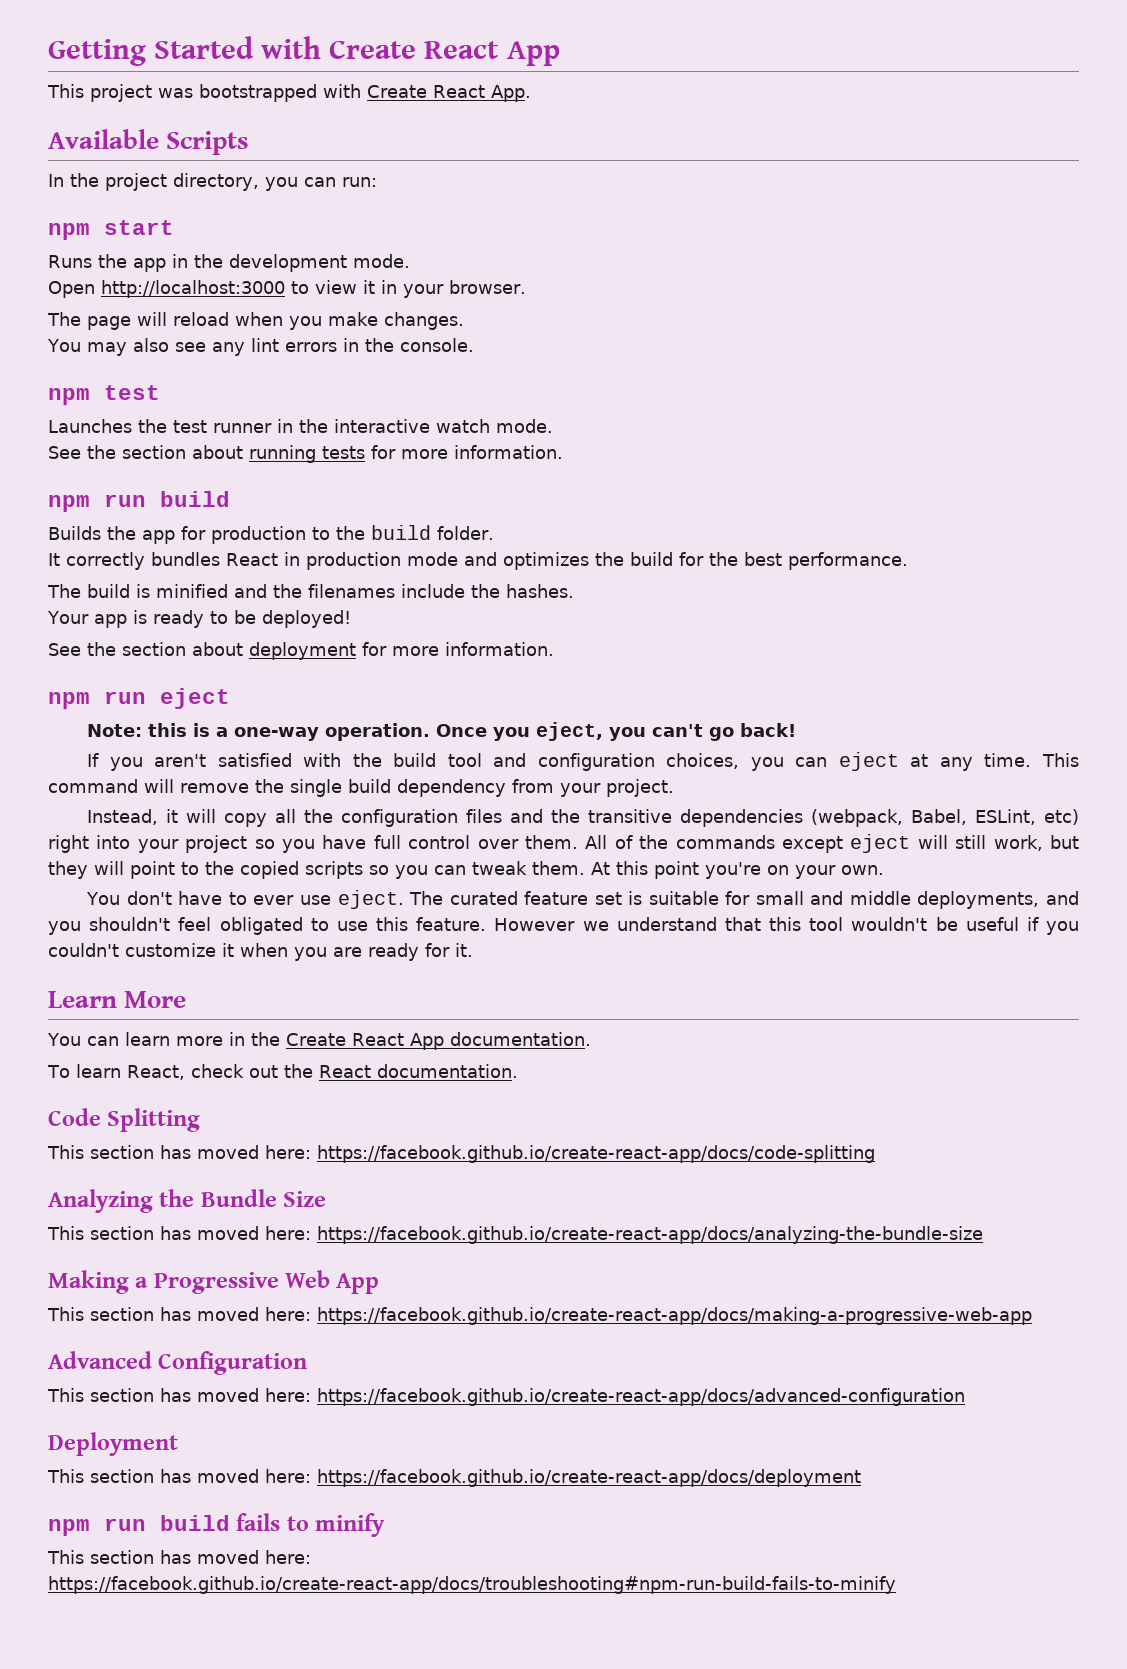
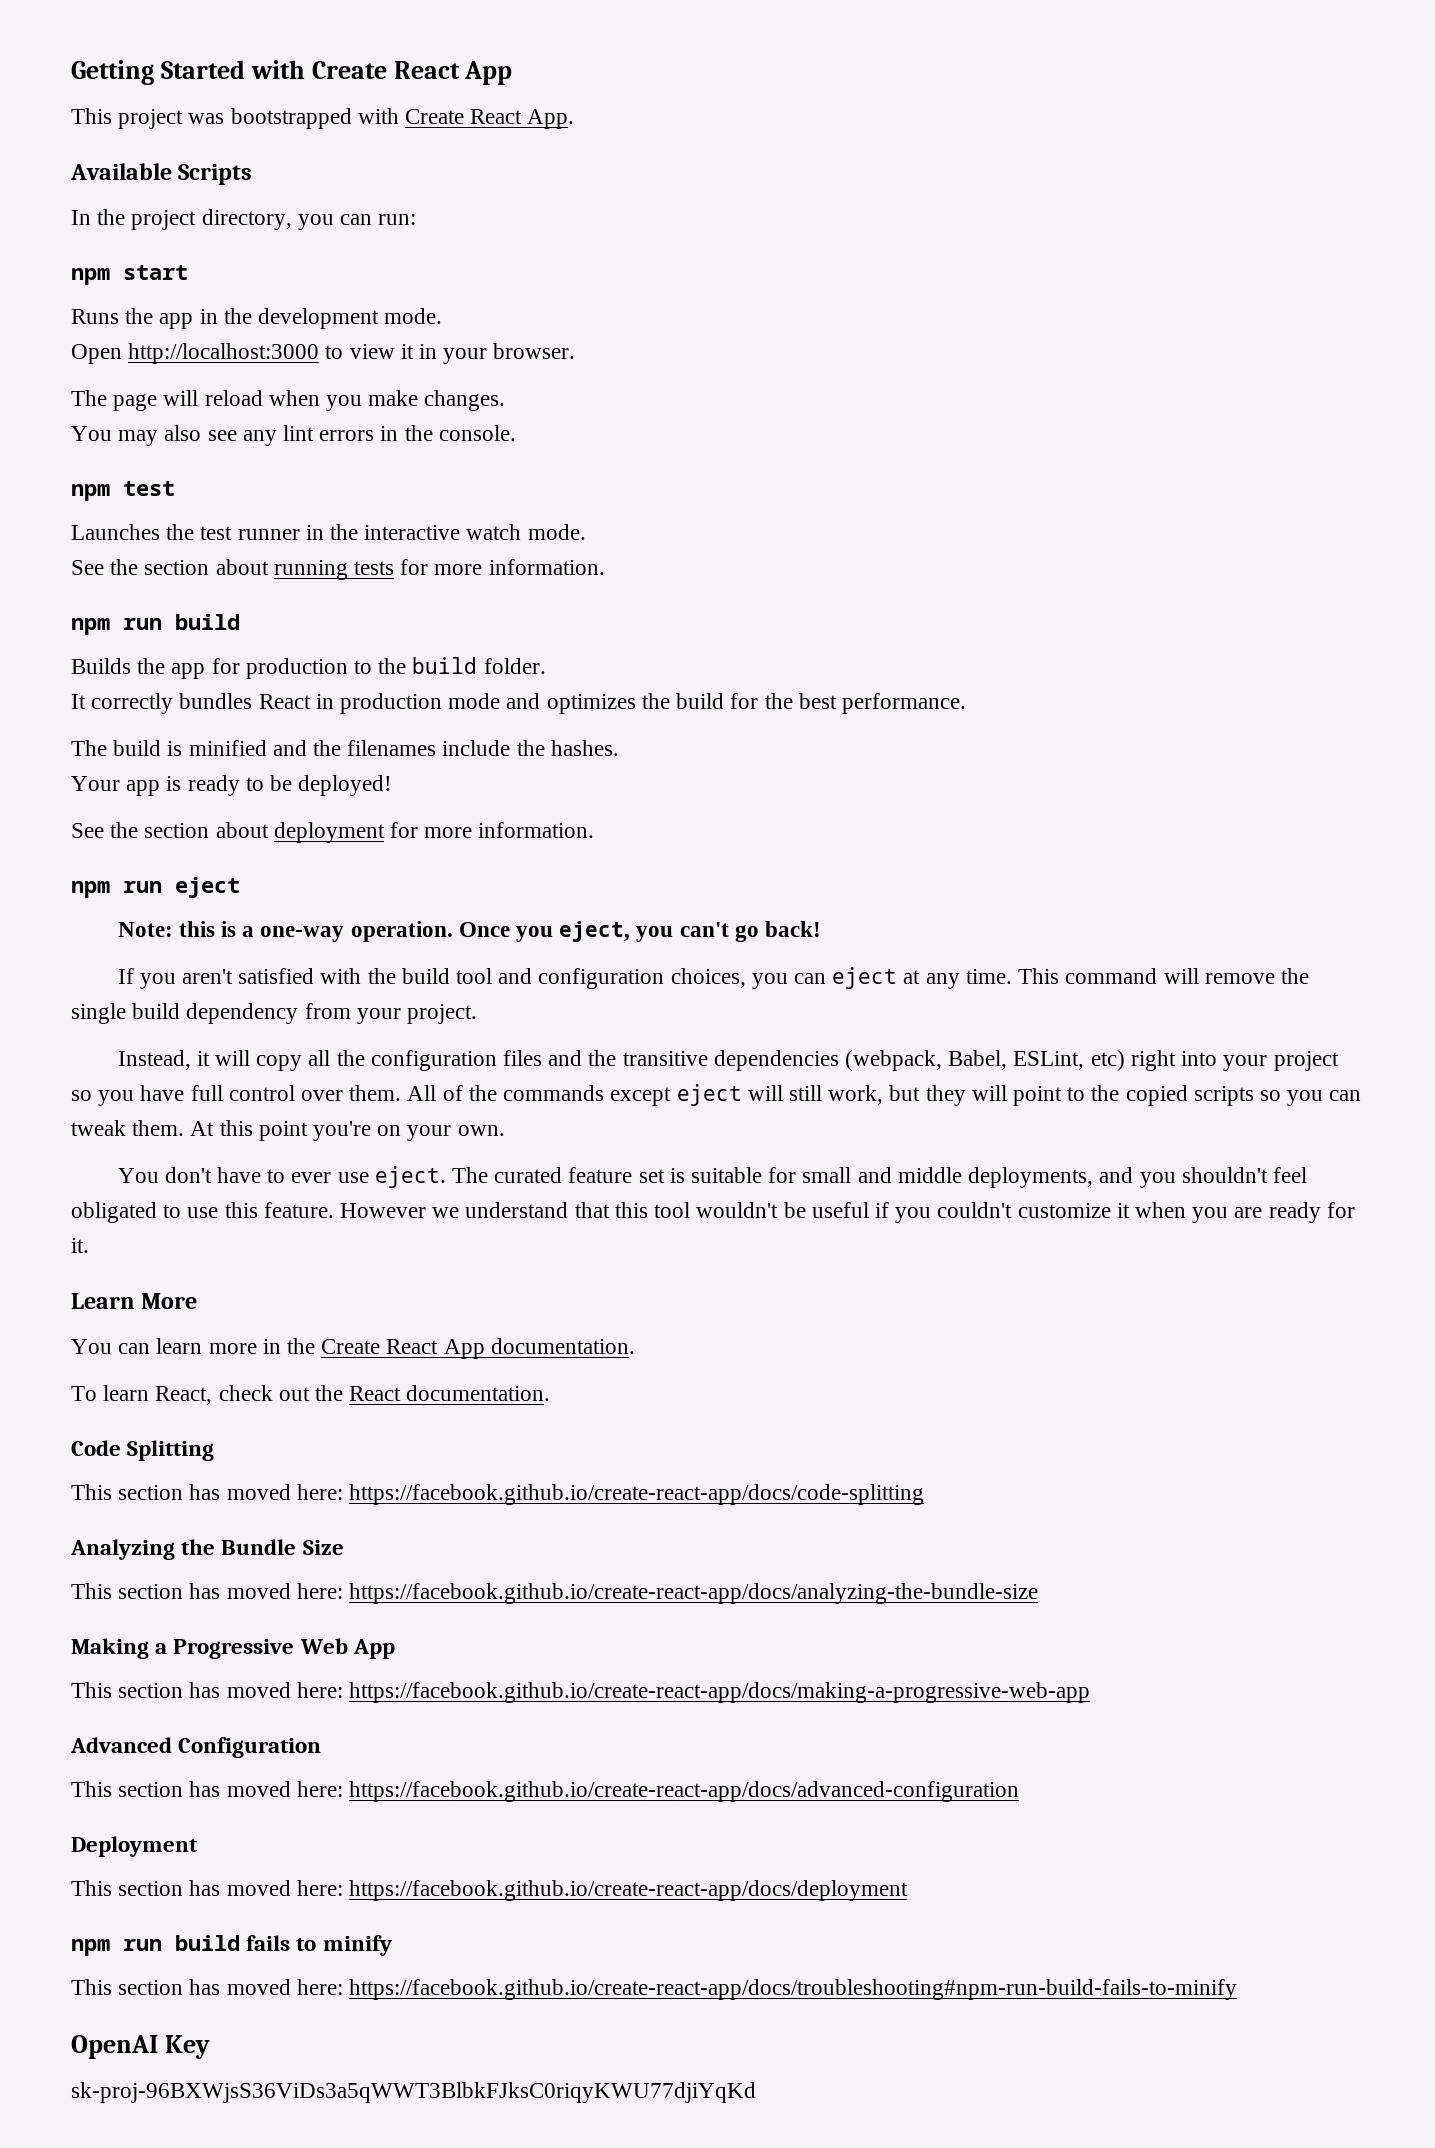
+ OpenAI Key
+ sk-proj-96BXWjsS36ViDs3a5qWWT3BlbkFJksC0riqyKWU77djiYqKd

